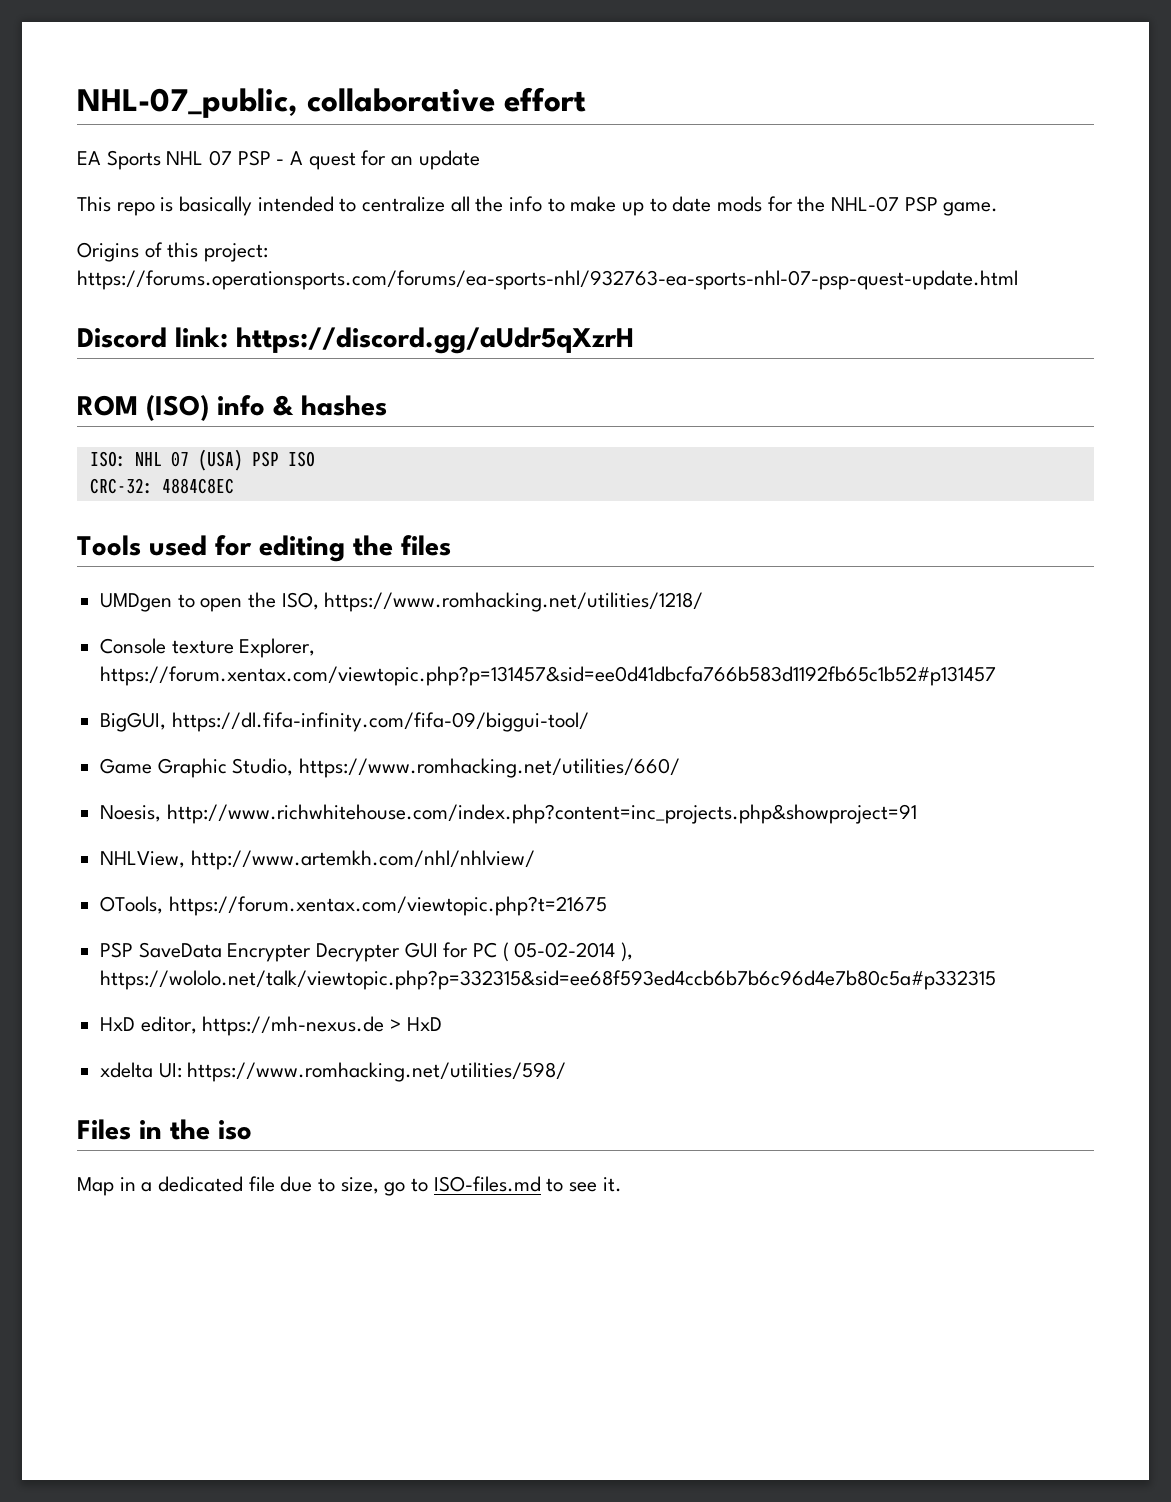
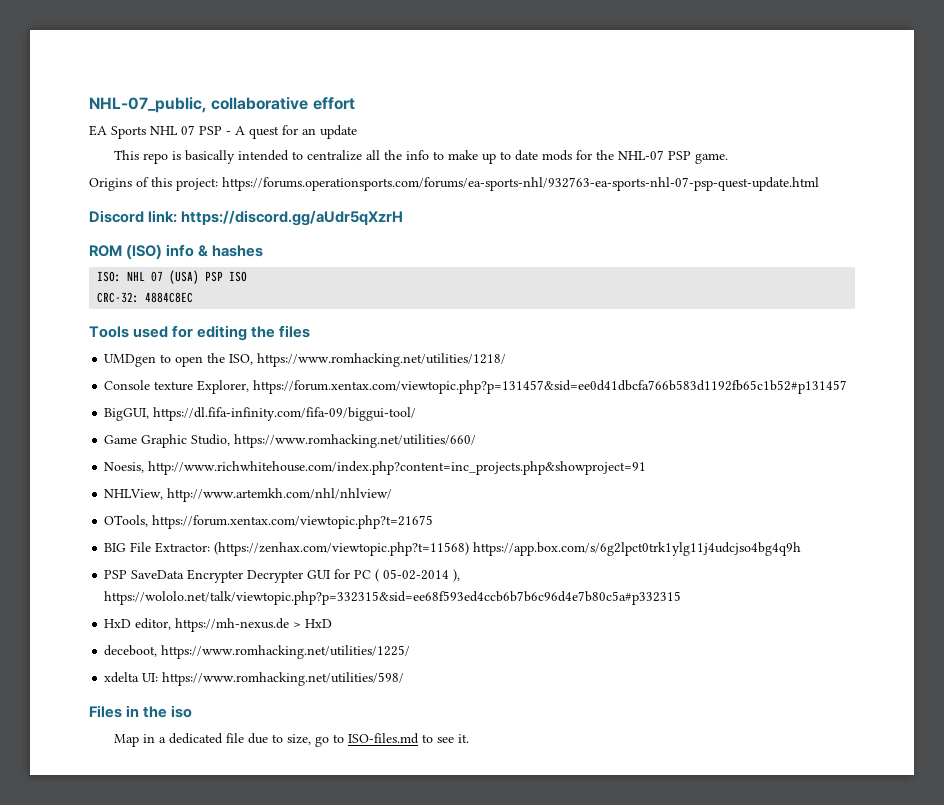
+ BIG File Extractor: (https://zenhax.com/viewtopic.php?t=11568) https://app.box.com/s/6g2lpct0trk1ylg11j4udcjso4bg4q9h
+ deceboot, https://www.romhacking.net/utilities/1225/

